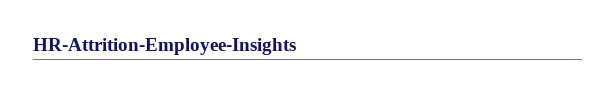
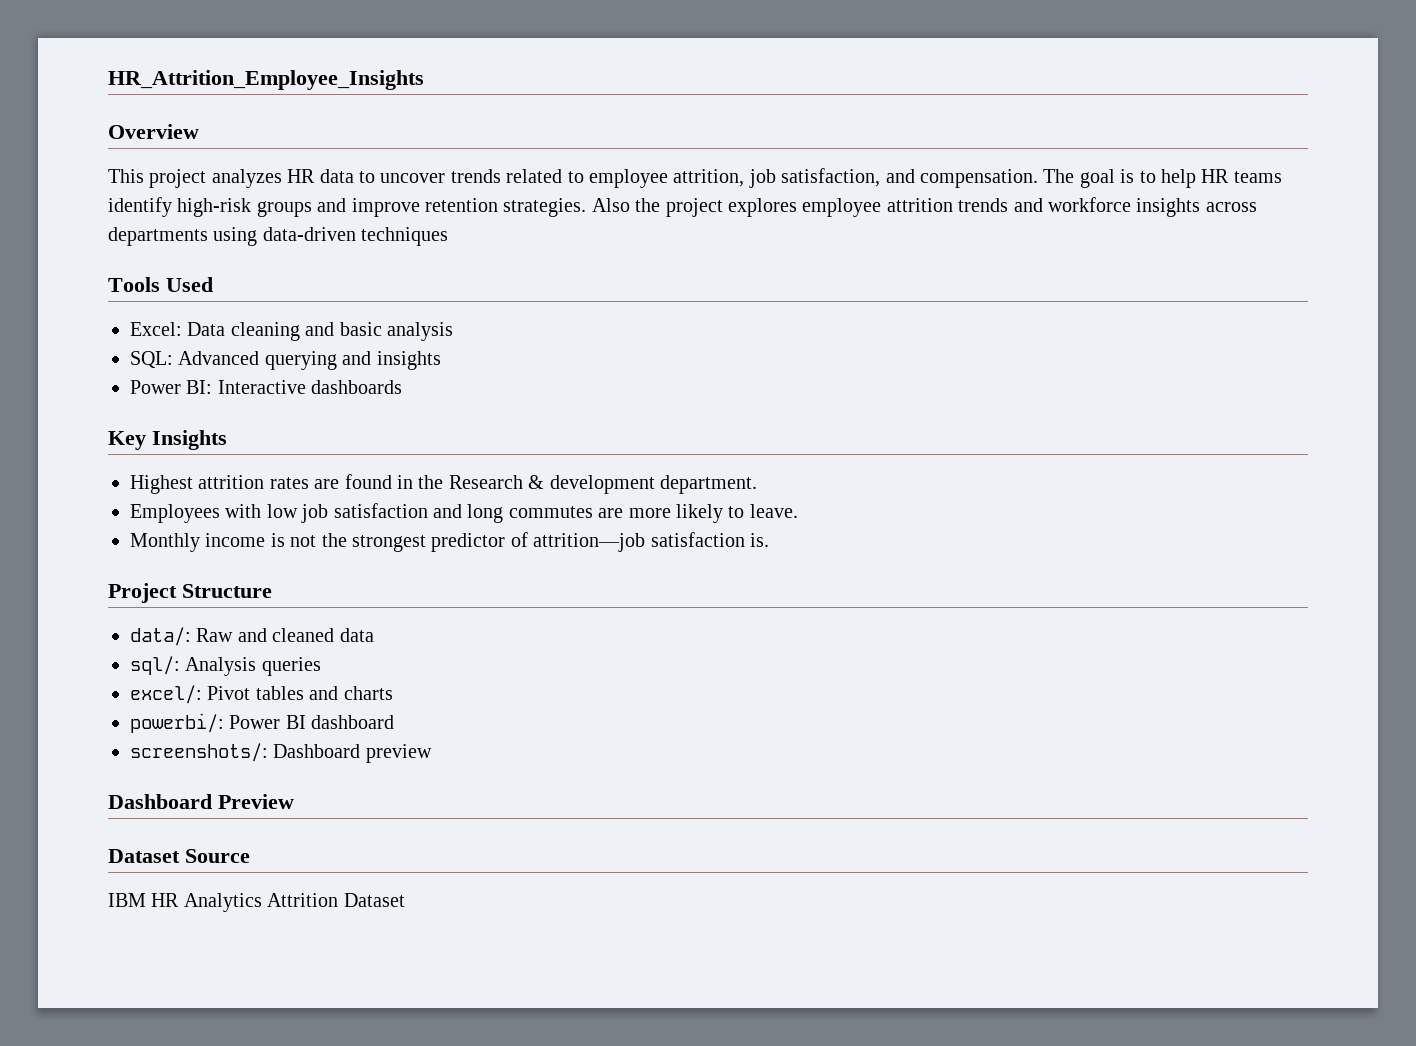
- HR-Attrition-Employee-Insights
+ HR_Attrition_Employee_Insights
+ Overview
+ This project analyzes HR data to uncover trends related to employee attrition, job satisfaction, and compensation. The goal is to help HR teams identify high-risk groups and improve retention strategies. Also the project explores employee attrition trends and workforce insights across departments using data-driven techniques
+ Tools Used
+ Excel: Data cleaning and basic analysis
+ SQL: Advanced querying and insights
+ Power BI: Interactive dashboards
+ Key Insights
+ Highest attrition rates are found in the Research & development department.
+ Employees with low job satisfaction and long commutes are more likely to leave.
+ Monthly income is not the strongest predictor of attrition—job satisfaction is.
+ Project Structure
+ data/: Raw and cleaned data
+ sql/: Analysis queries
+ excel/: Pivot tables and charts
+ powerbi/: Power BI dashboard
+ screenshots/: Dashboard preview
+ Dashboard Preview
+ Dataset Source
+ IBM HR Analytics Attrition Dataset

